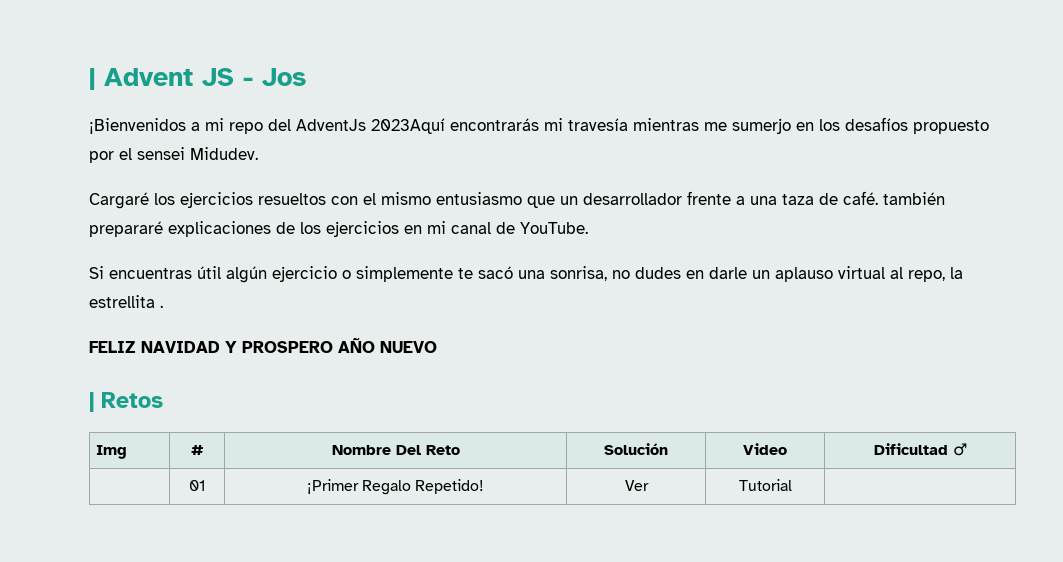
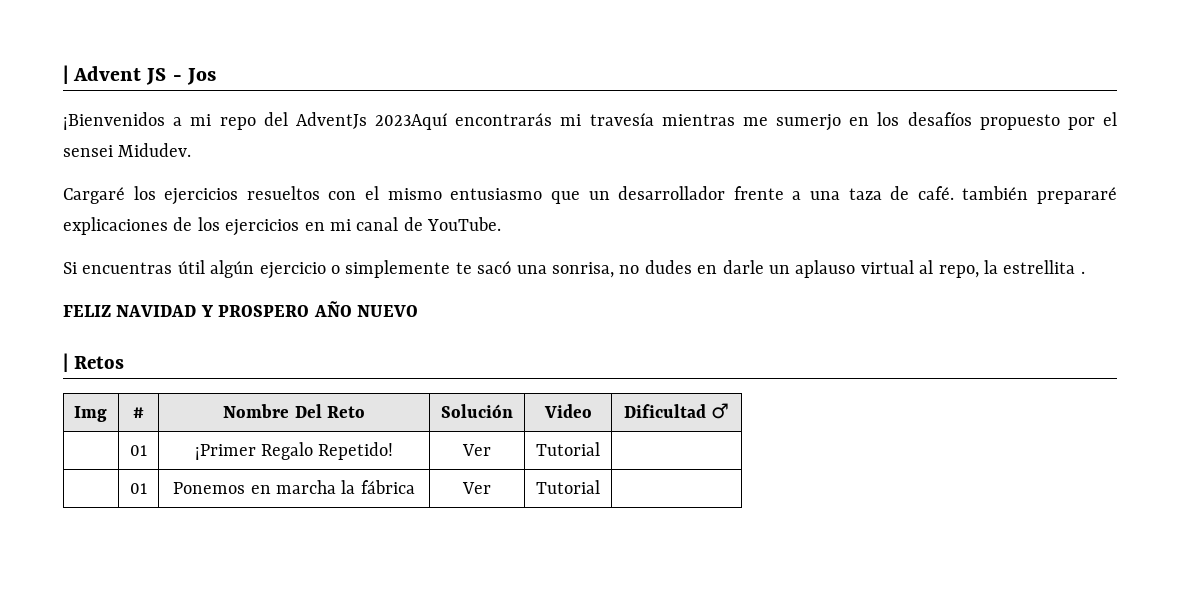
+ | 01 | Ponemos en marcha la fábrica | Ver | Tutorial |

